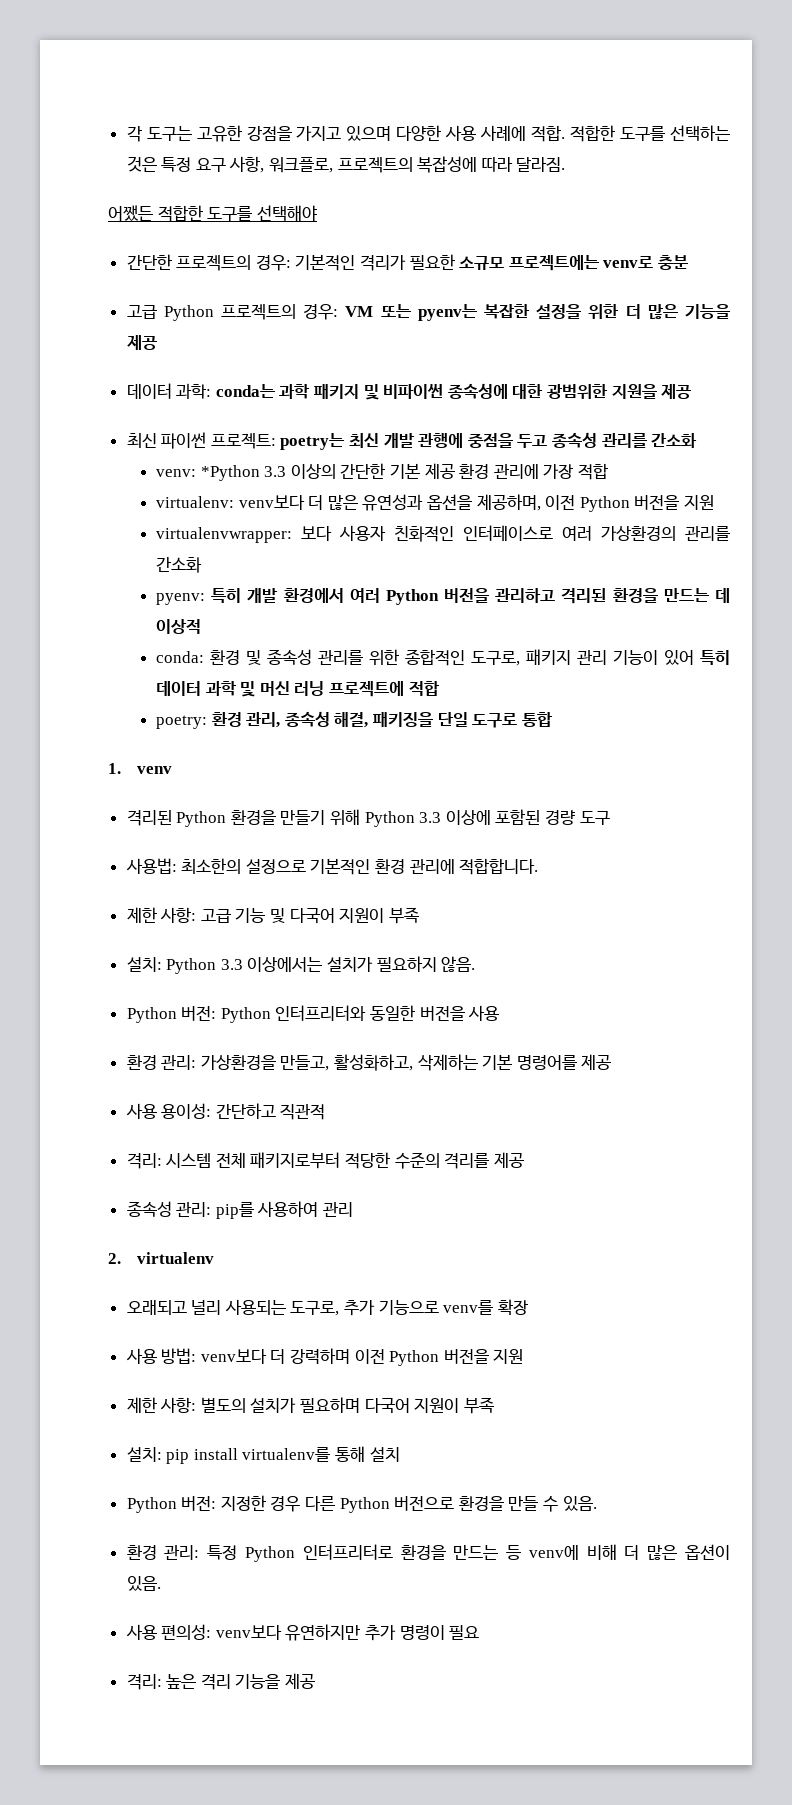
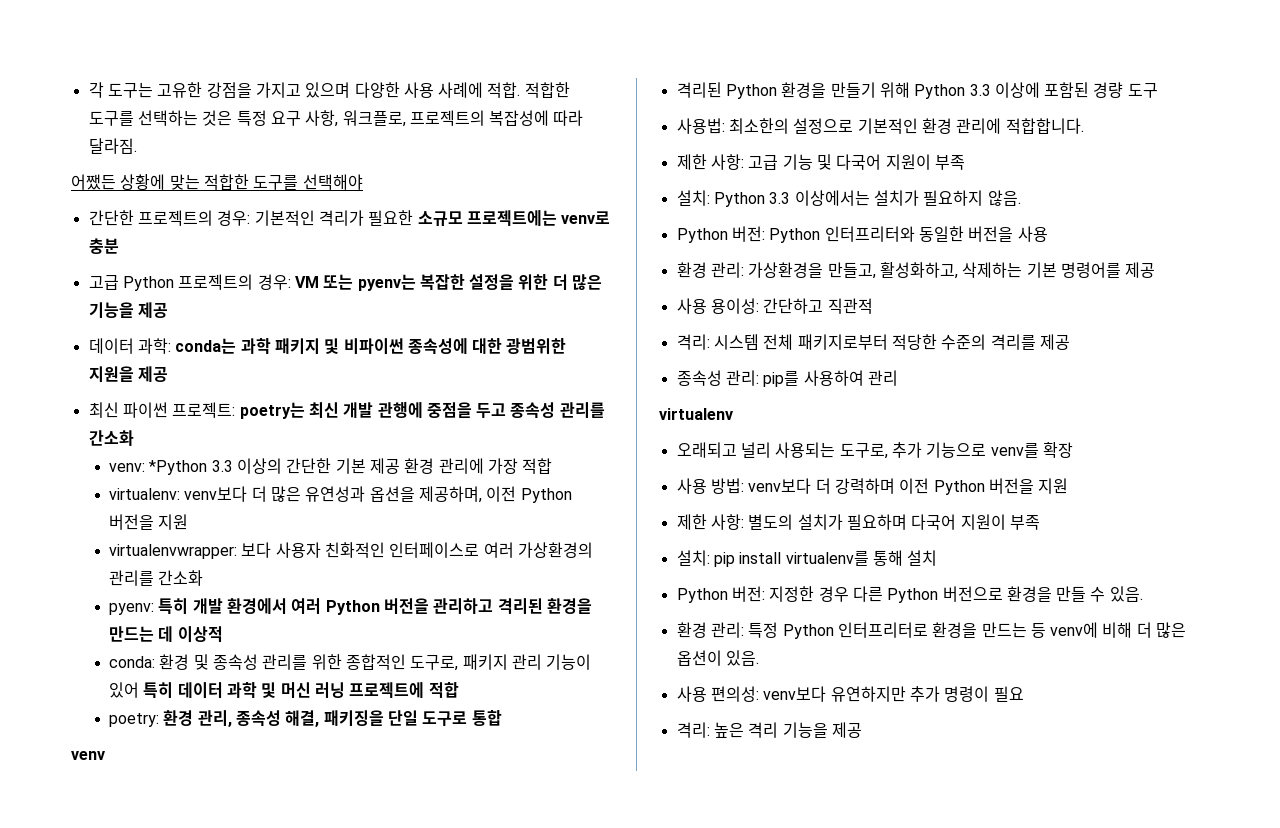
- 어쨌든 적합한 도구를 선택해야
+ 어쨌든 상황에 맞는 적합한 도구를 선택해야
- 1. venv
+ venv
- 2. virtualenv
+ virtualenv

